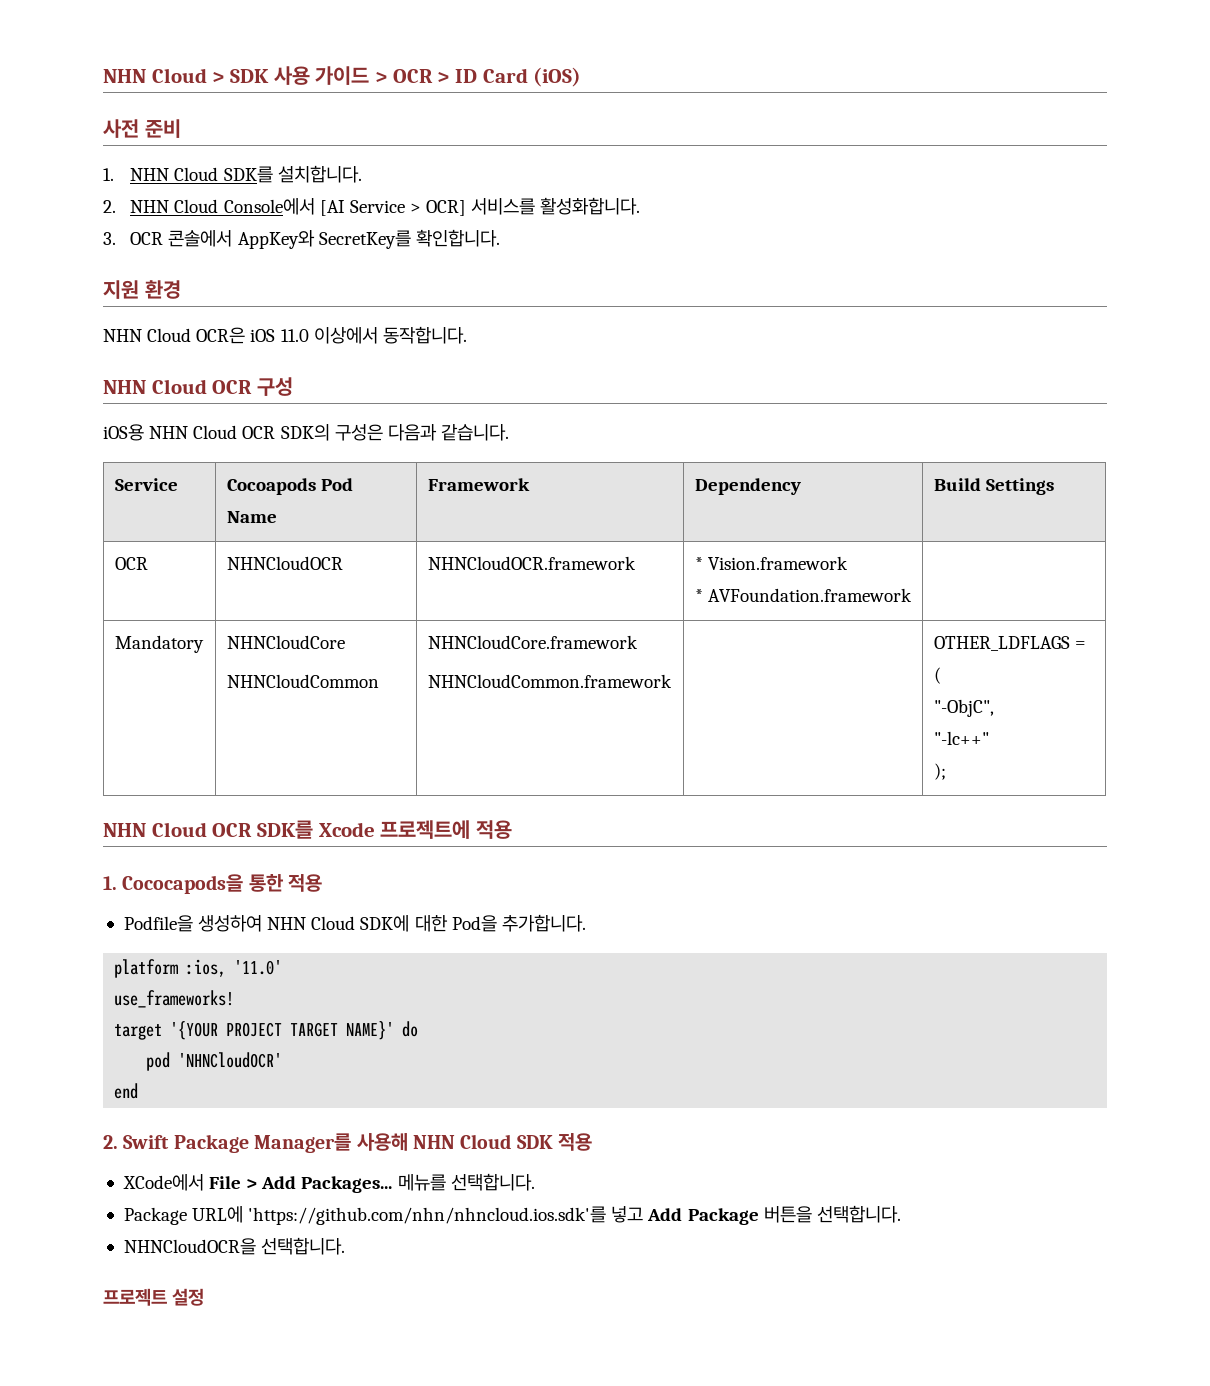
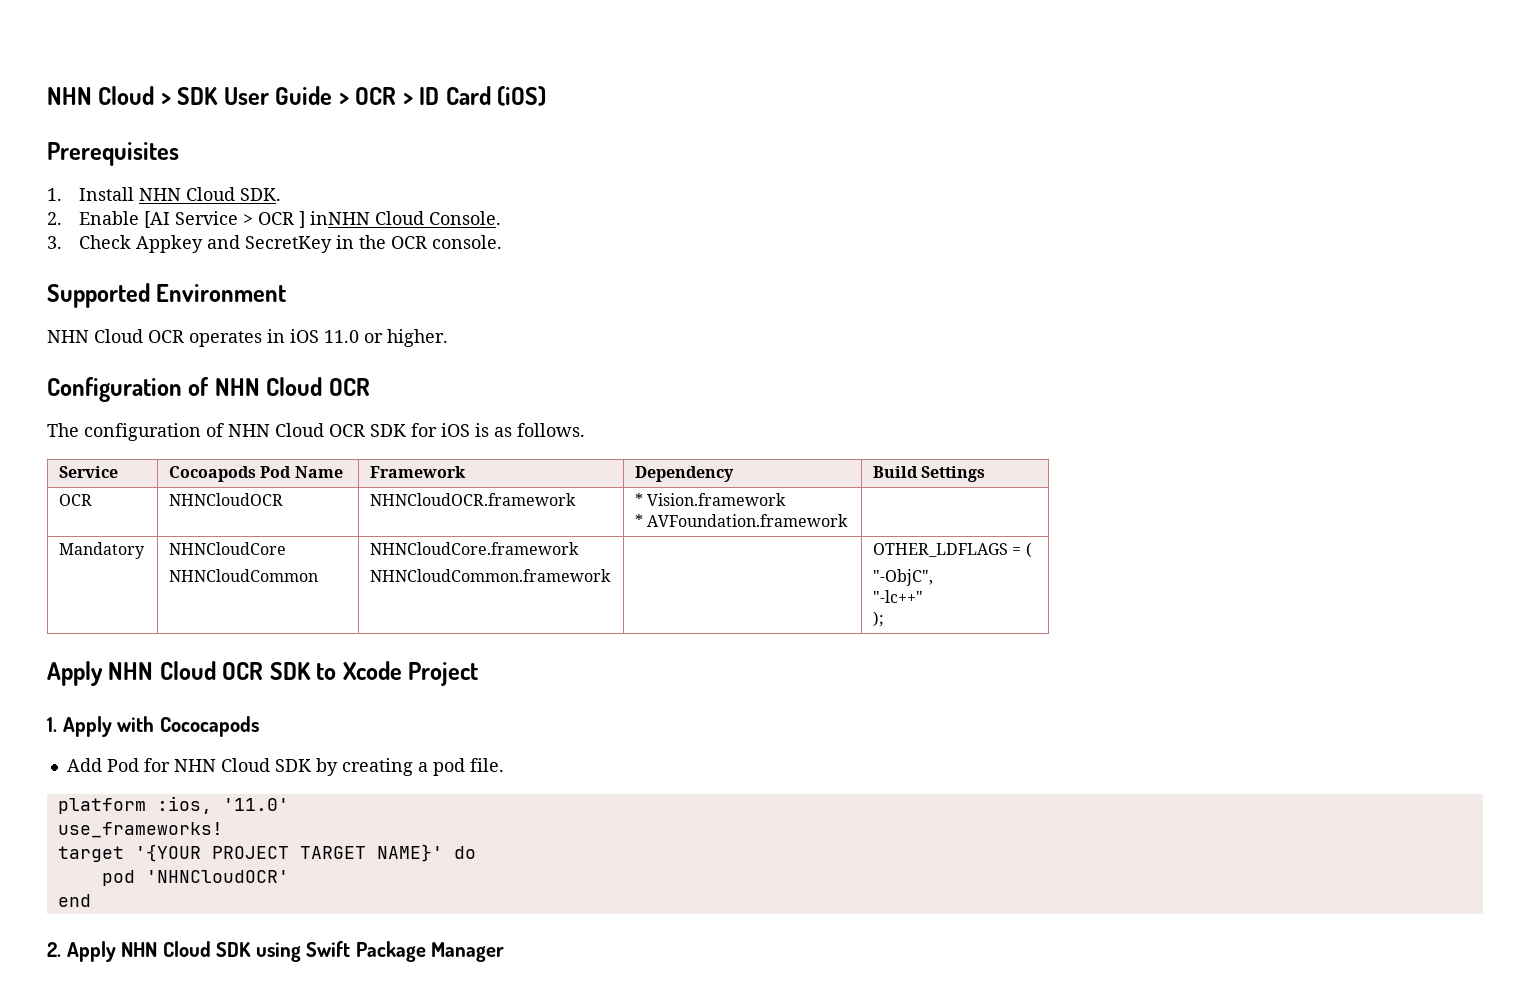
- NHN Cloud > SDK 사용 가이드 > OCR > ID Card (iOS)
+ NHN Cloud > SDK User Guide > OCR > ID Card (iOS)
- 사전 준비
- 1. NHN Cloud SDK를 설치합니다.
- 2. NHN Cloud Console에서 [AI Service > OCR] 서비스를 활성화합니다.
- 3. OCR 콘솔에서 AppKey와 SecretKey를 확인합니다.
- 지원 환경
- NHN Cloud OCR은 iOS 11.0 이상에서 동작합니다.
- NHN Cloud OCR 구성
- iOS용 NHN Cloud OCR SDK의 구성은 다음과 같습니다.
+ Prerequisites
+ 1. Install NHN Cloud SDK.
+ 2. Enable [AI Service > OCR ] inNHN Cloud Console.
+ 3. Check Appkey and SecretKey in the OCR console.
+ Supported Environment
+ NHN Cloud OCR operates in iOS 11.0 or higher.
+ Configuration of NHN Cloud OCR
+ The configuration of NHN Cloud OCR SDK for iOS is as follows.
- NHN Cloud OCR SDK를 Xcode 프로젝트에 적용
- 1. Cococapods을 통한 적용
- Podfile을 생성하여 NHN Cloud SDK에 대한 Pod을 추가합니다.
+ Apply NHN Cloud OCR SDK to Xcode Project
+ 1. Apply with Cococapods
+ Add Pod for NHN Cloud SDK by creating a pod file.
- 2. Swift Package Manager를 사용해 NHN Cloud SDK 적용
- XCode에서 File > Add Packages... 메뉴를 선택합니다.
- Package URL에 'https://github.com/nhn/nhncloud.ios.sdk'를 넣고 Add Package 버튼을 선택합니다.
- NHNCloudOCR을 선택합니다.
- 프로젝트 설정
+ 2. Apply NHN Cloud SDK using Swift Package Manager

